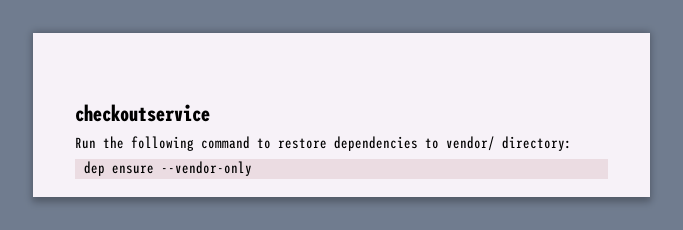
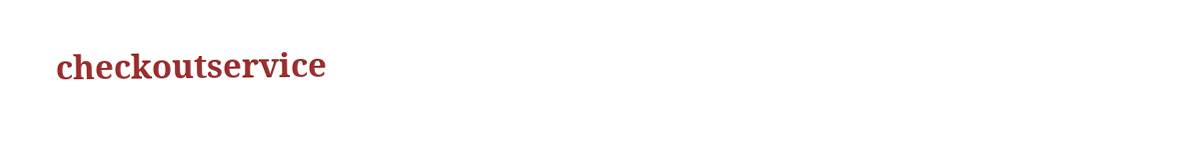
- Run the following command to restore dependencies to vendor/ directory:
- dep ensure --vendor-only

